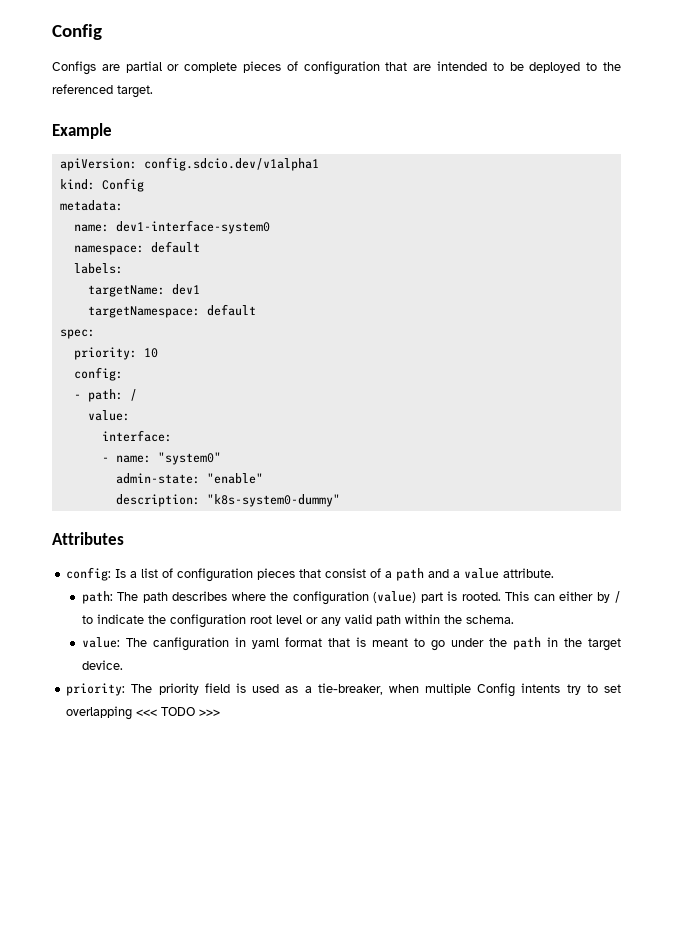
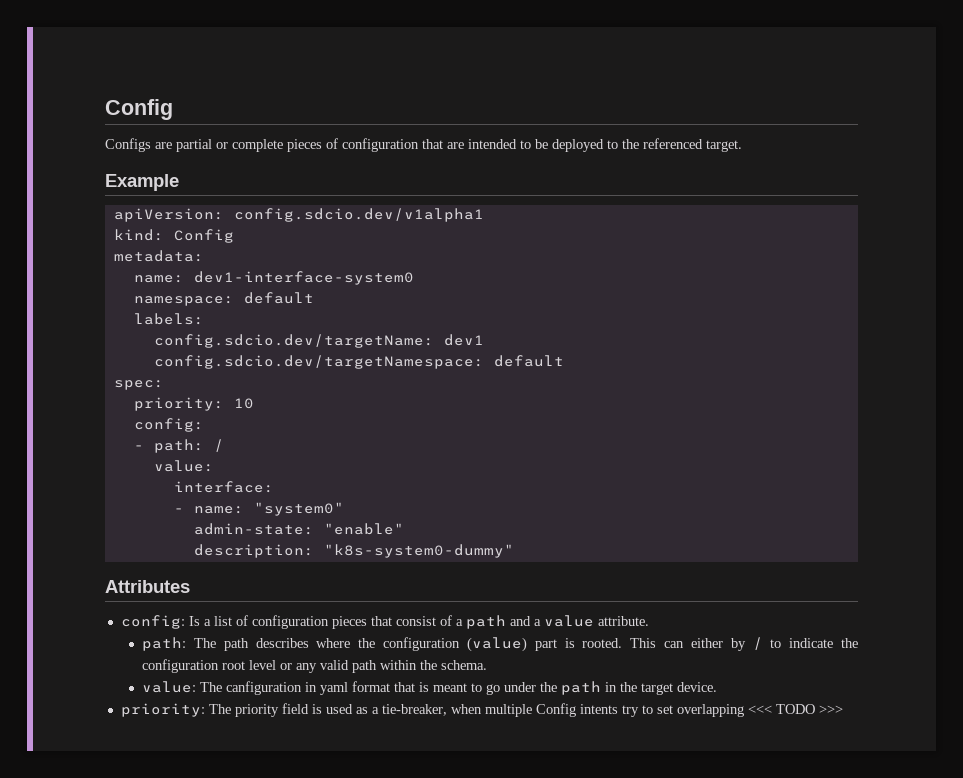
- targetName: dev1
+ config.sdcio.dev/targetName: dev1
- targetNamespace: default
+ config.sdcio.dev/targetNamespace: default

